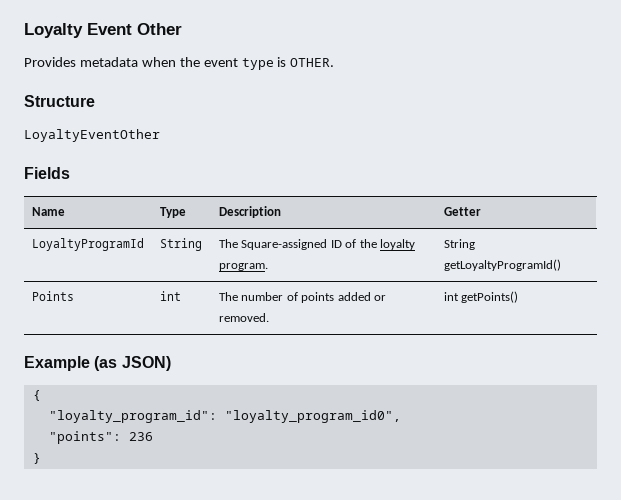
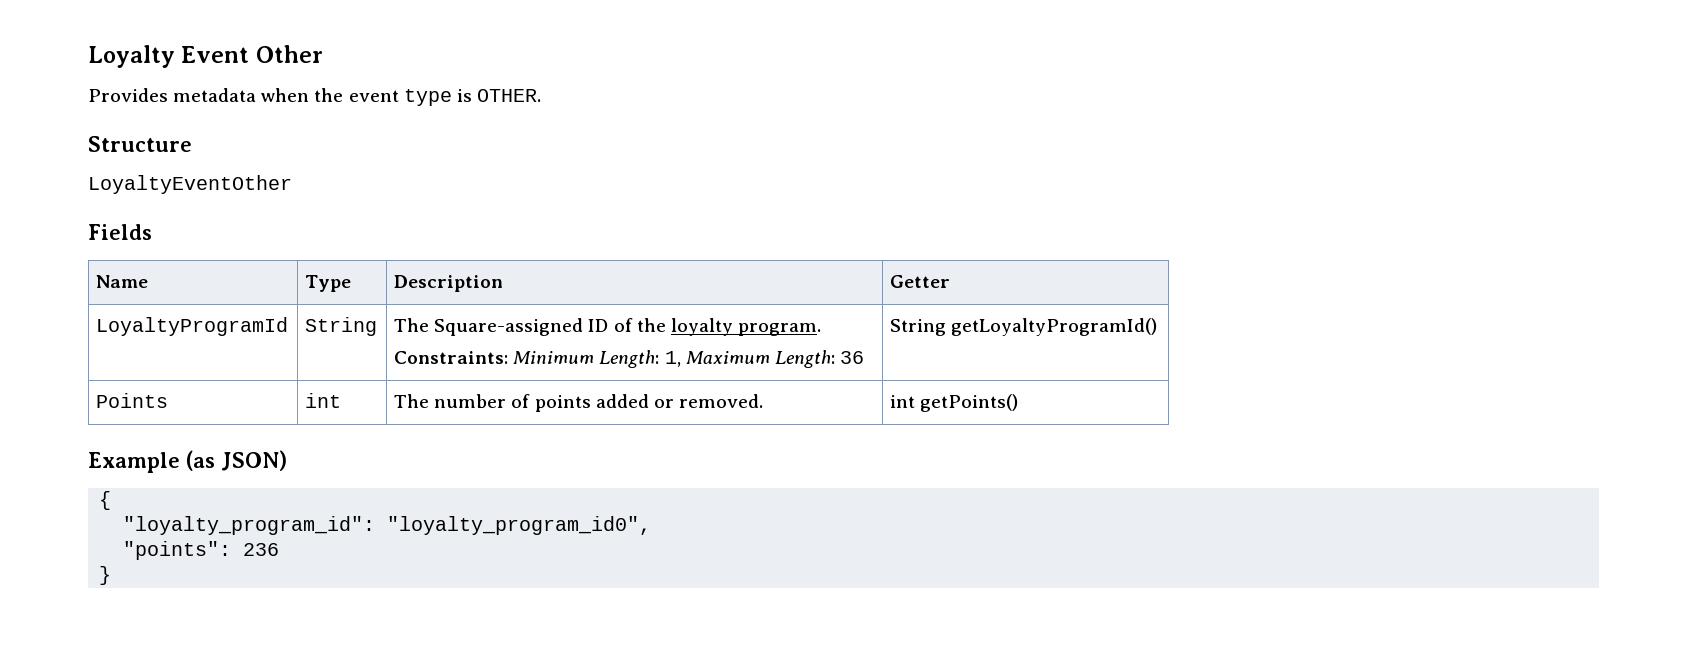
- LoyaltyProgramId | String | The Square-assigned ID of the loyalty program. | String getLoyaltyProgramId()
+ LoyaltyProgramId | String | The Square-assigned ID of the loyalty program.
+ Constraints: Minimum Length: 1, Maximum Length: 36 | String getLoyaltyProgramId()

